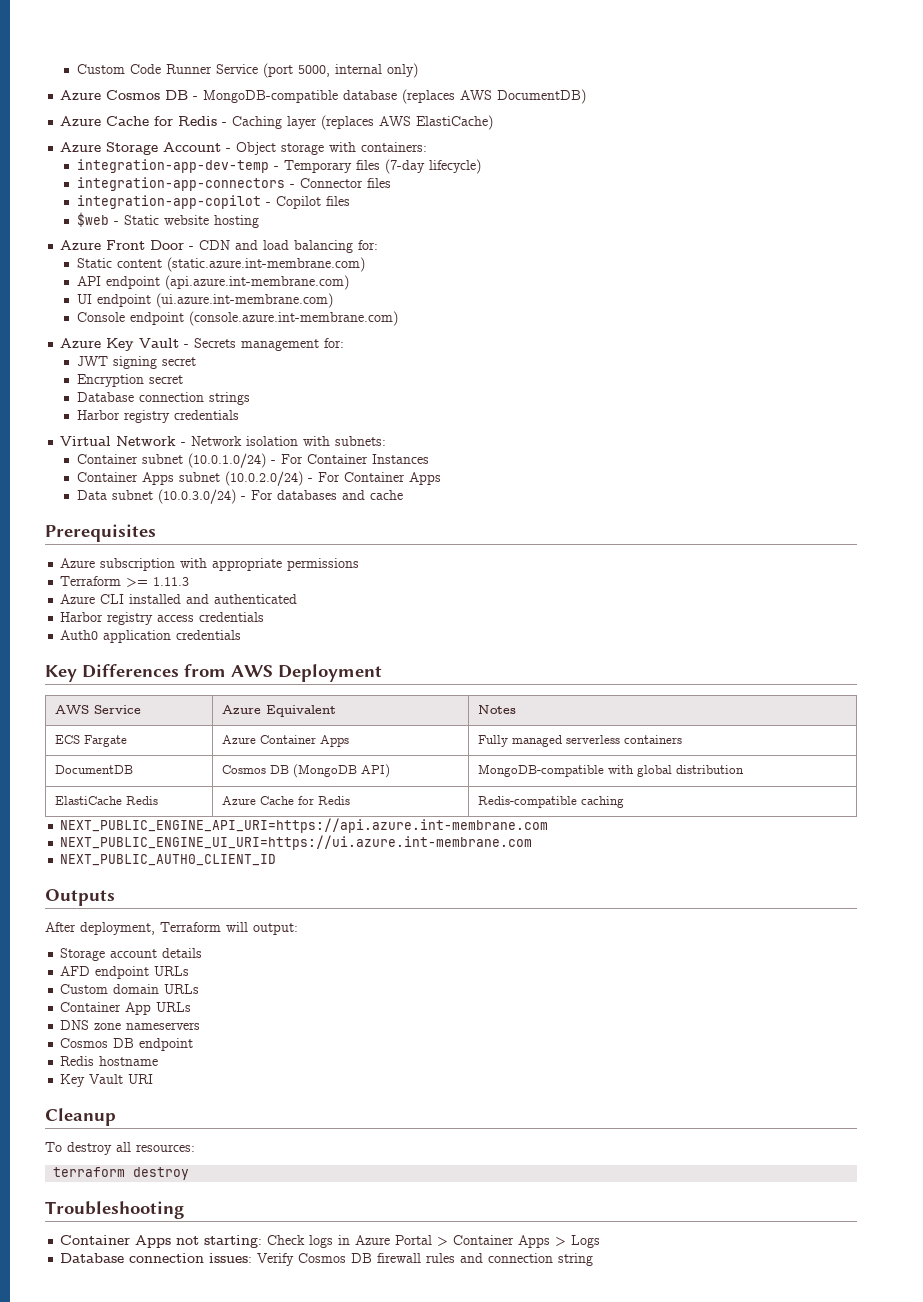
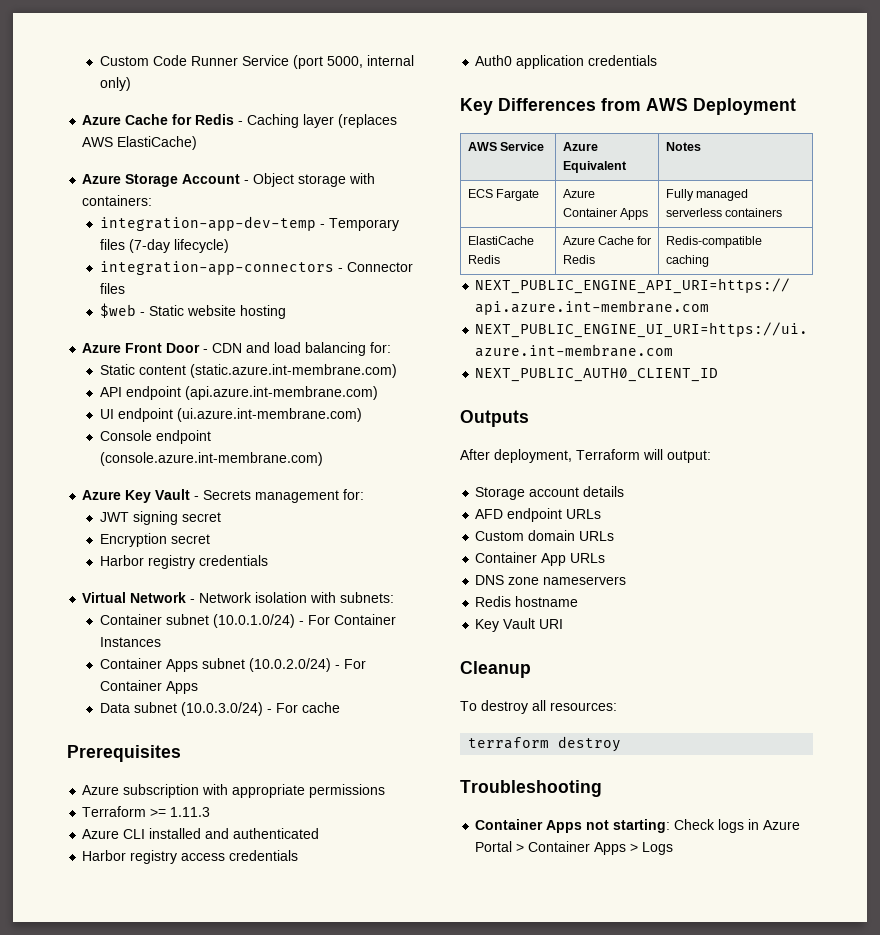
- Azure Cosmos DB - MongoDB-compatible database (replaces AWS DocumentDB)
- integration-app-copilot - Copilot files
- Database connection strings
- Data subnet (10.0.3.0/24) - For databases and cache
+ Data subnet (10.0.3.0/24) - For cache
- DocumentDB | Cosmos DB (MongoDB API) | MongoDB-compatible with global distribution
- Cosmos DB endpoint
- Database connection issues: Verify Cosmos DB firewall rules and connection string

